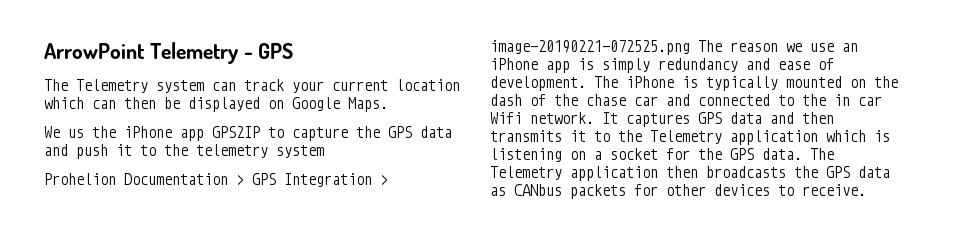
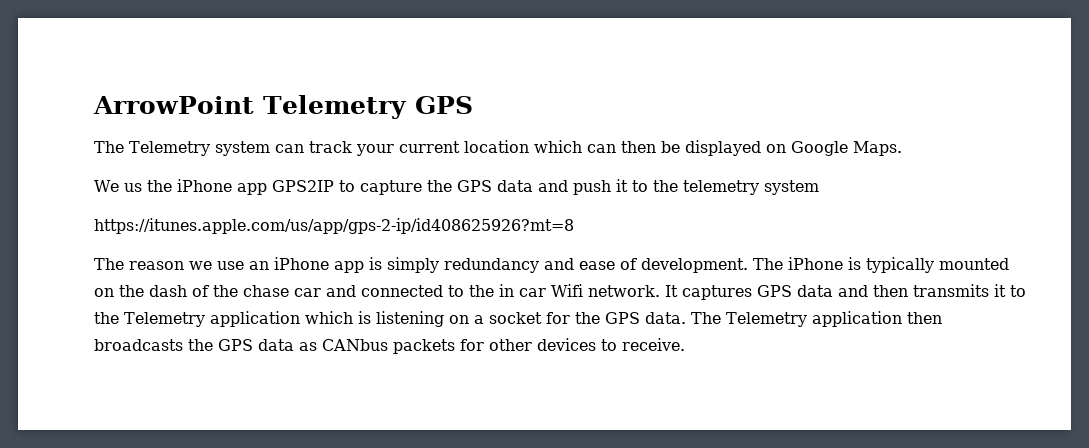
- ArrowPoint Telemetry - GPS
+ ArrowPoint Telemetry GPS
- Prohelion Documentation > GPS Integration > image-20190221-072525.png The reason we use an iPhone app is simply redundancy and ease of development.
+ https://itunes.apple.com/us/app/gps-2-ip/id408625926?mt=8
+ The reason we use an iPhone app is simply redundancy and ease of development.

